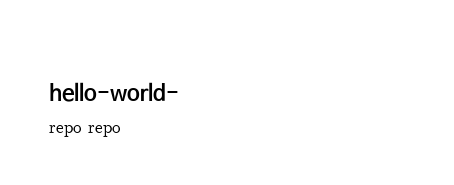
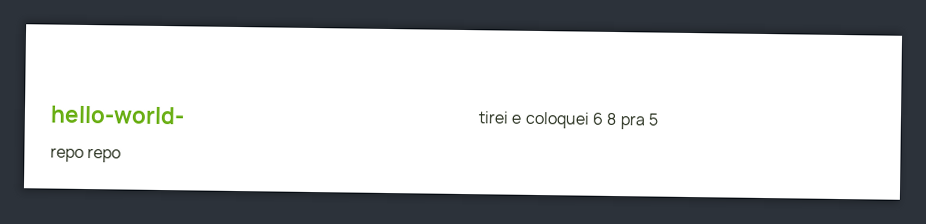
+ tirei e coloquei 6 8 pra 5

